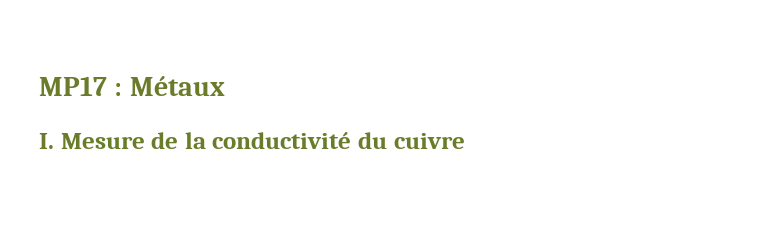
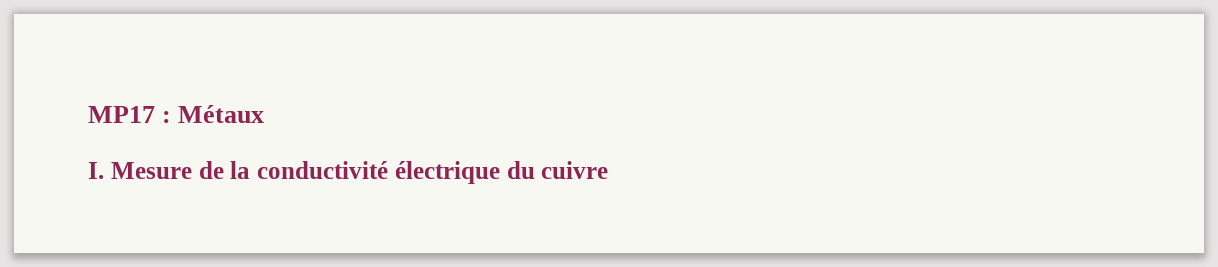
- I. Mesure de la conductivité du cuivre
+ I. Mesure de la conductivité électrique du cuivre

